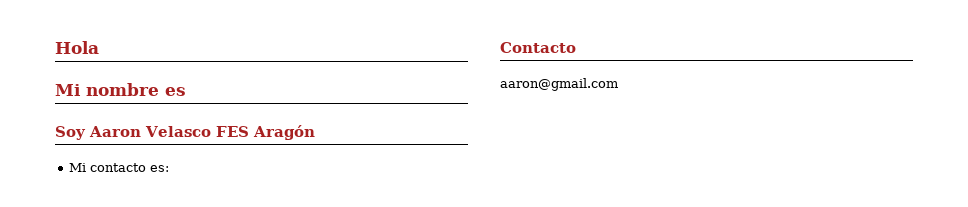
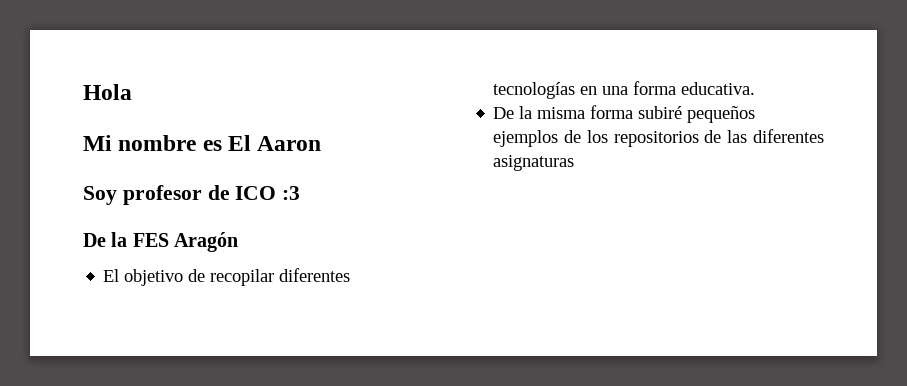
- Mi nombre es
+ Mi nombre es El Aaron
- Soy Aaron Velasco FES Aragón
- Mi contacto es:
- Contacto
- aaron@gmail.com
+ Soy profesor de ICO :3
+ De la FES Aragón
+ El objetivo de recopilar diferentes tecnologías en una forma educativa.
+ De la misma forma subiré pequeños ejemplos de los repositorios de las diferentes asignaturas

